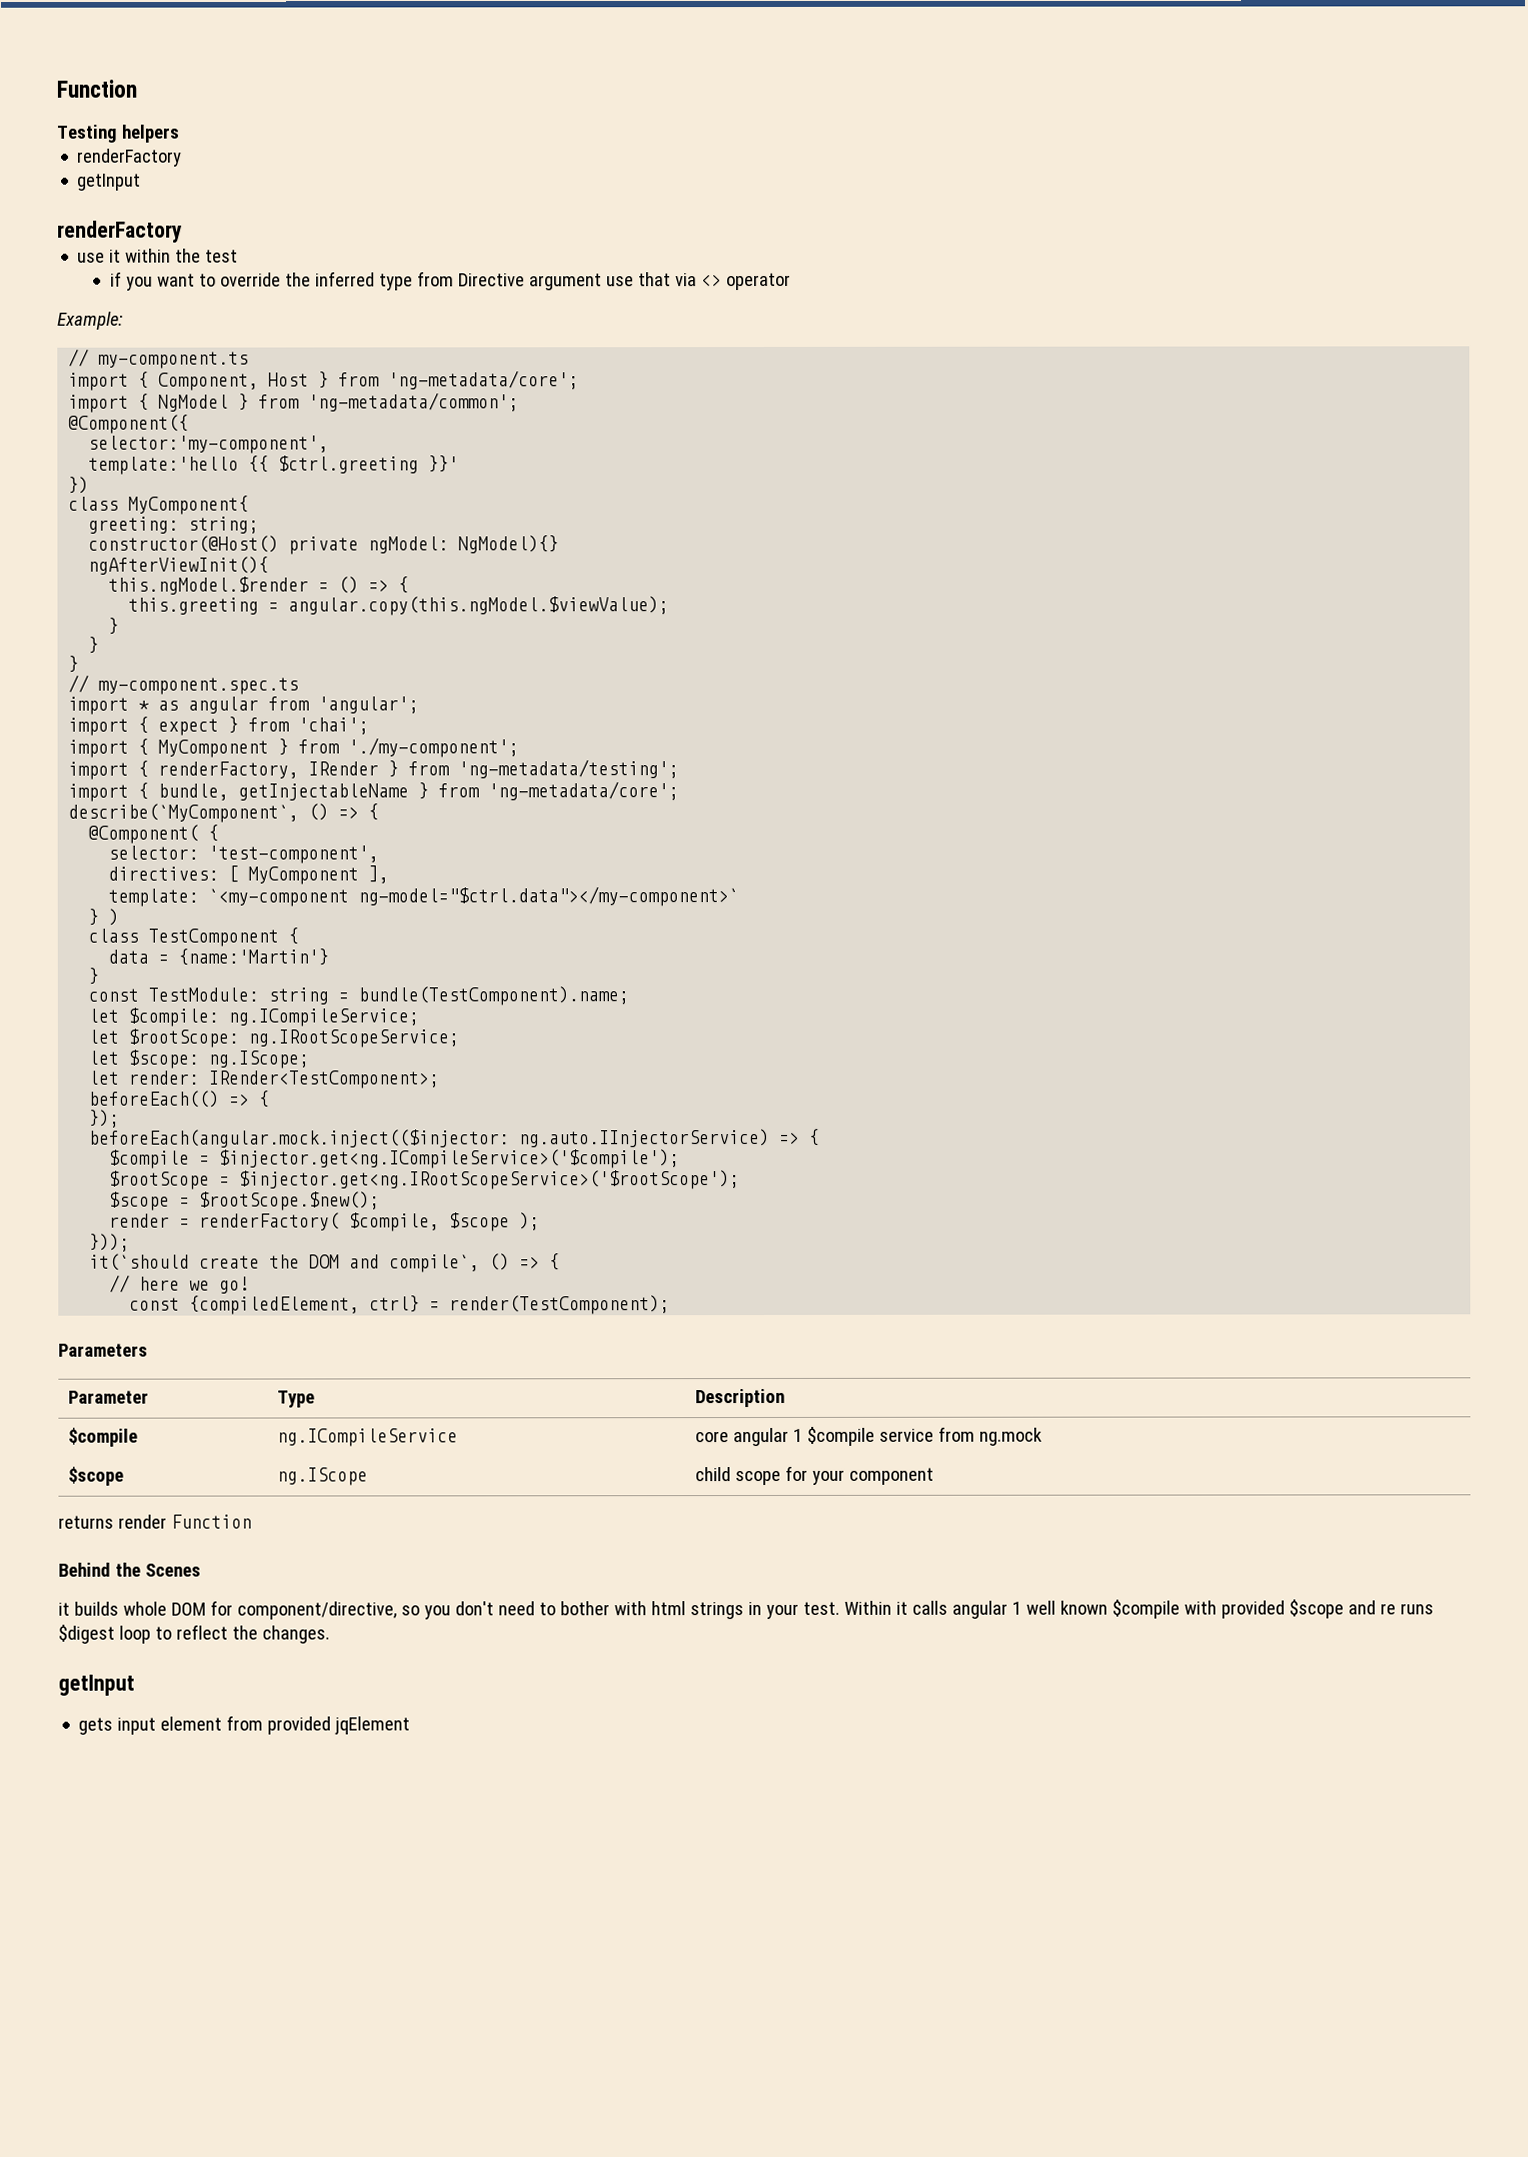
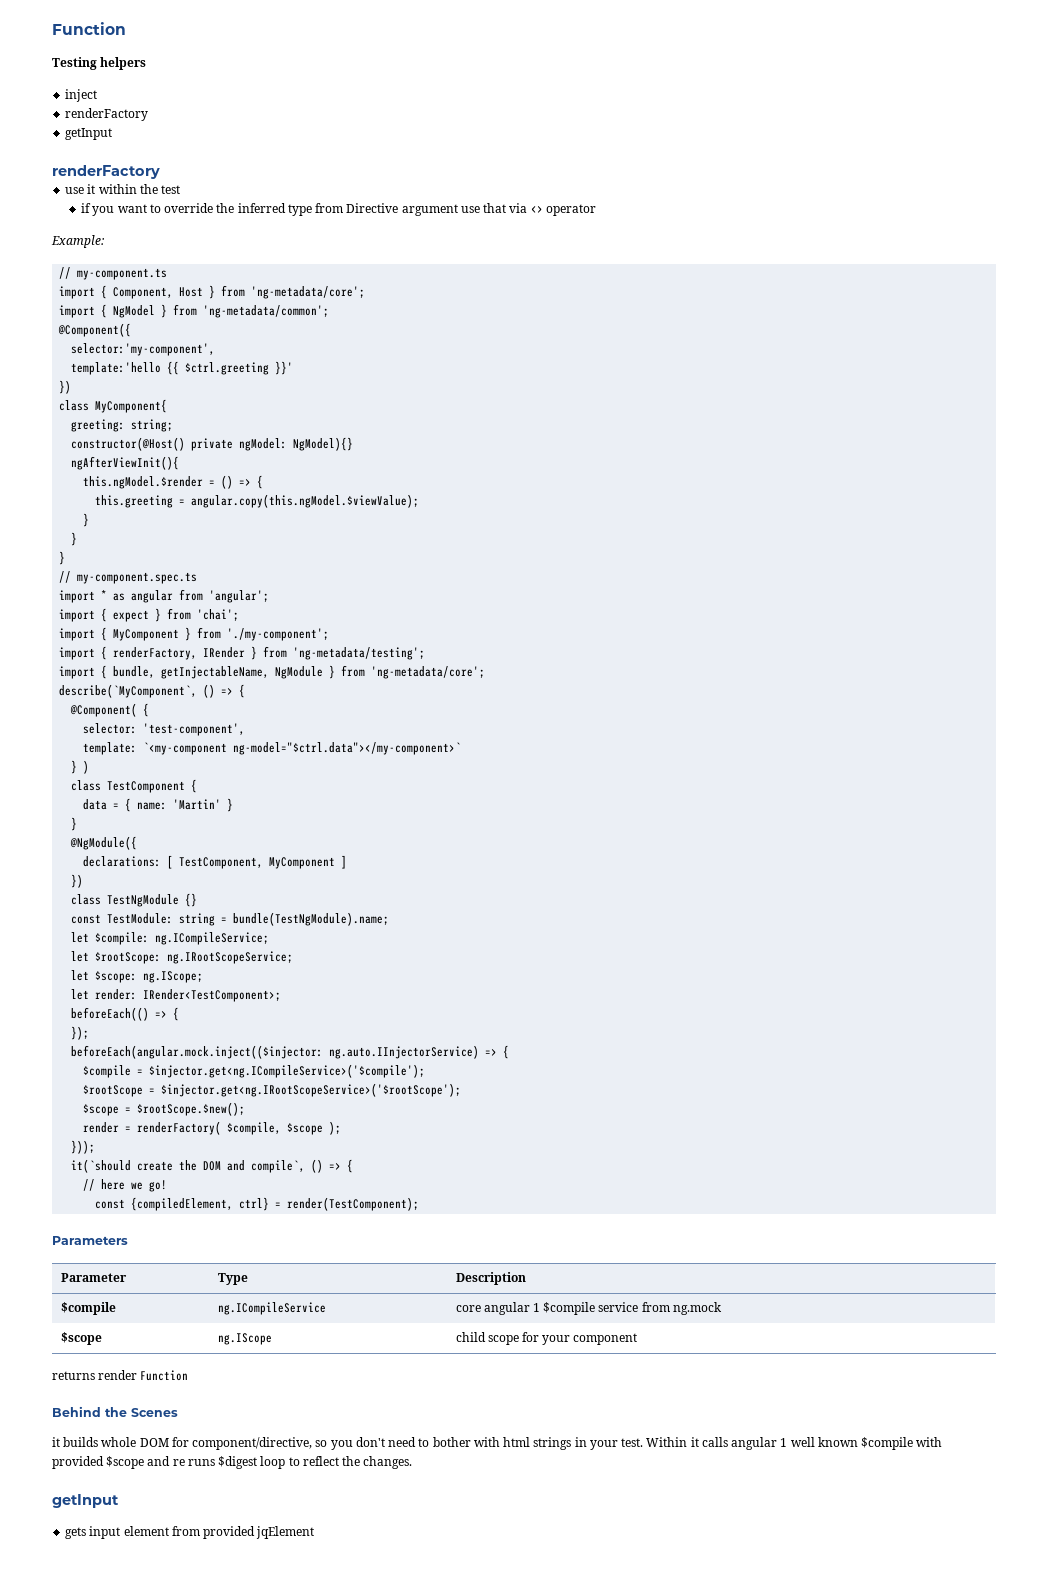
+ inject
- import { bundle, getInjectableName } from 'ng-metadata/core';
+ import { bundle, getInjectableName, NgModule } from 'ng-metadata/core';
- directives: [ MyComponent ],
- data = {name:'Martin'}
+ data = { name: 'Martin' }
  }
+ @NgModule({
+ declarations: [ TestComponent, MyComponent ]
+ })
+ class TestNgModule {}
- const TestModule: string = bundle(TestComponent).name;
+ const TestModule: string = bundle(TestNgModule).name;

